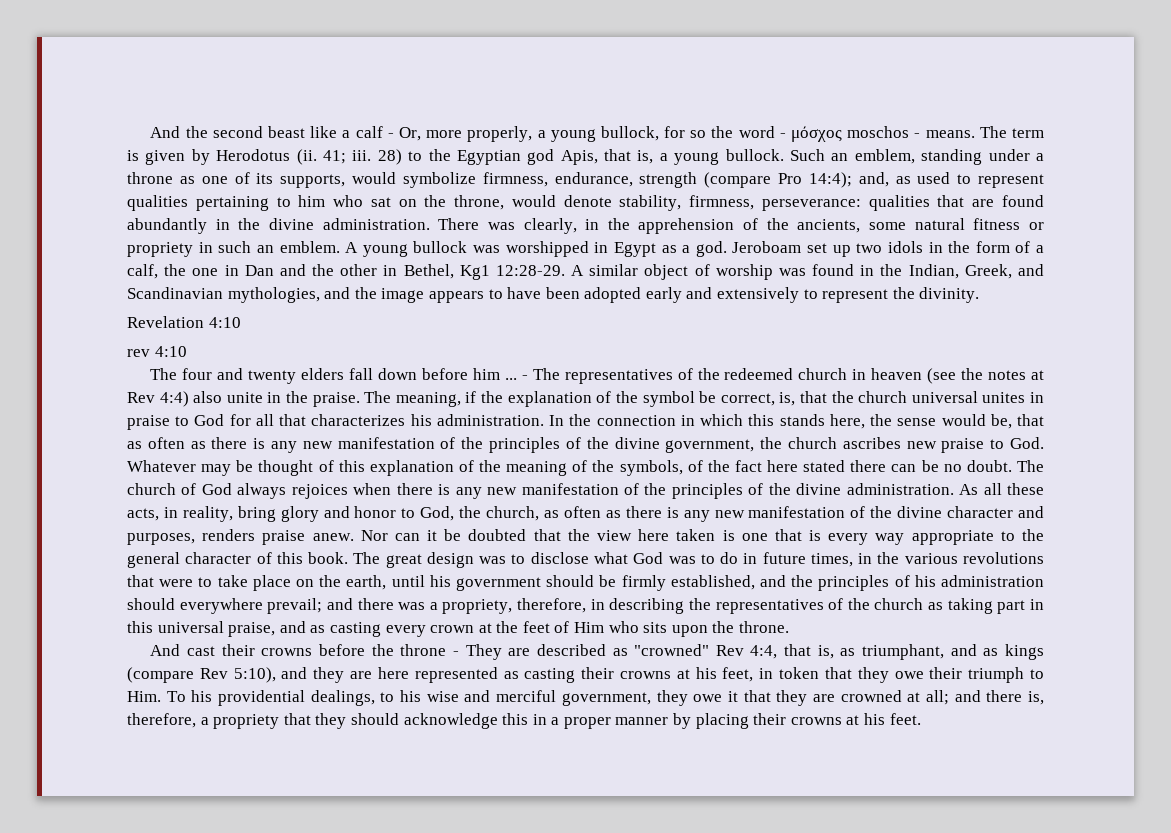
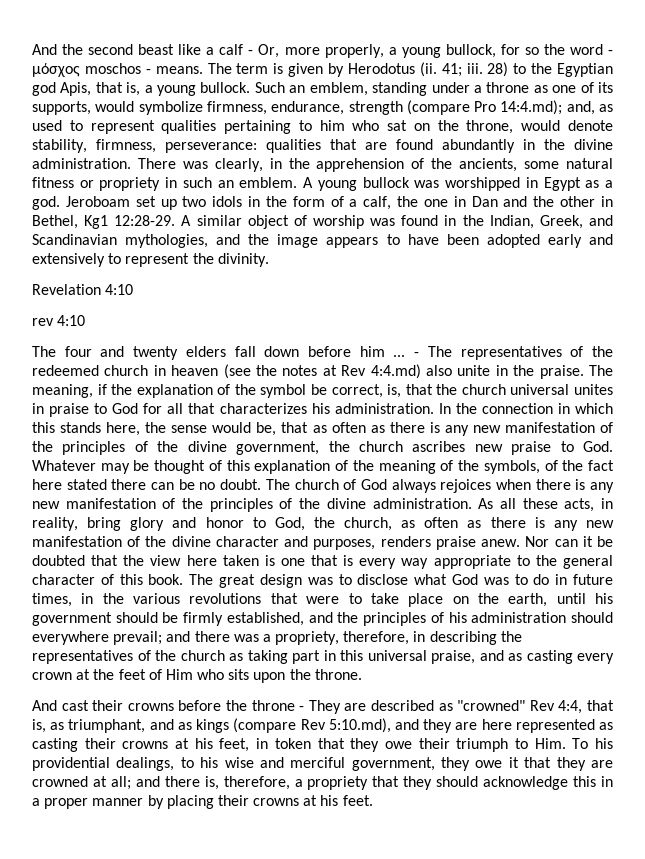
- Such an emblem, standing under a throne as one of its supports, would symbolize firmness, endurance, strength (compare Pro 14:4); and, as used to represent qualities pertaining to him who sat on the throne, would denote stability, firmness, perseverance: qualities that are found abundantly in the divine administration.
+ Such an emblem, standing under a throne as one of its supports, would symbolize firmness, endurance, strength (compare Pro 14:4.md); and, as used to represent qualities pertaining to him who sat on the throne, would denote stability, firmness, perseverance: qualities that are found abundantly in the divine administration.
- - The representatives of the redeemed church in heaven (see the notes at Rev 4:4) also unite in the praise.
+ - The representatives of the redeemed church in heaven (see the notes at Rev 4:4.md) also unite in the praise.
- And cast their crowns before the throne - They are described as "crowned" Rev 4:4, that is, as triumphant, and as kings (compare Rev 5:10), and they are here represented as casting their crowns at his feet, in token that they owe their triumph to Him. To his providential dealings, to his wise and merciful government, they owe it that they are crowned at all;
+ And cast their crowns before the throne - They are described as "crowned" Rev 4:4, that is, as triumphant, and as kings (compare Rev 5:10.md), and they are here represented as casting their crowns at his feet, in token that they owe their triumph to Him. To his providential dealings, to his wise and merciful government, they owe it that they are crowned at all;

